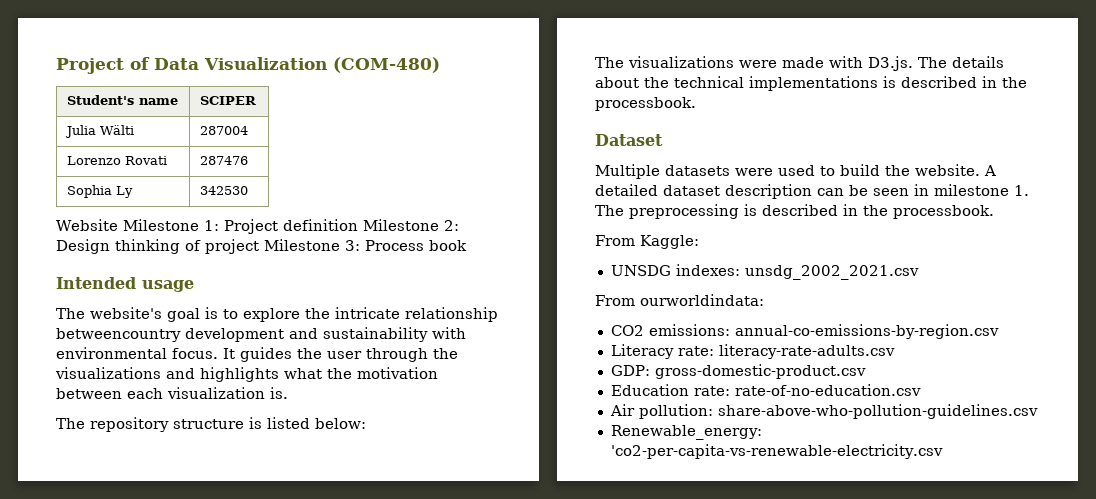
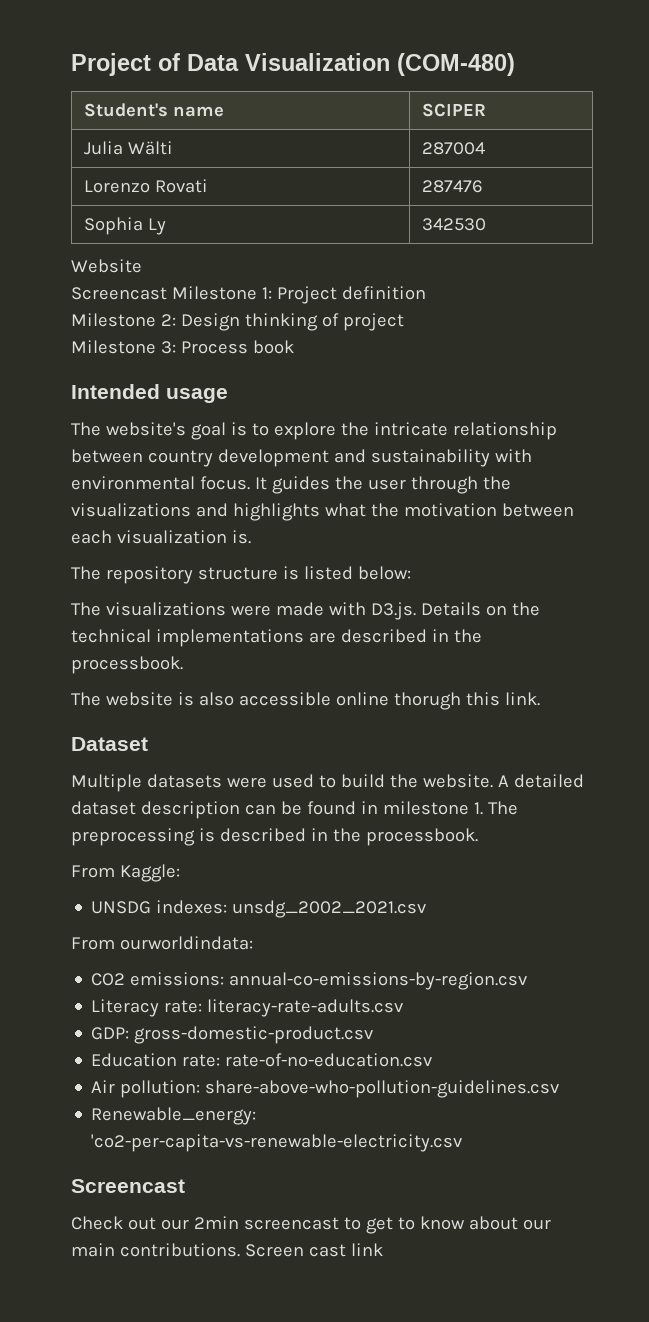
- Website Milestone 1: Project definition Milestone 2: Design thinking of project Milestone 3: Process book
+ Website
+ Screencast Milestone 1: Project definition
+ Milestone 2: Design thinking of project
+ Milestone 3: Process book
- The website's goal is to explore the intricate relationship betweencountry development and sustainability with environmental focus.
+ The website's goal is to explore the intricate relationship between country development and sustainability with environmental focus.
- The visualizations were made with D3.js. The details about the technical implementations is described in the processbook.
+ The visualizations were made with D3.js. Details on the technical implementations are described in the processbook.
+ The website is also accessible online thorugh this link.
- A detailed dataset description can be seen in milestone 1. The preprocessing is described in the processbook.
+ A detailed dataset description can be found in milestone 1. The preprocessing is described in the processbook.
  Renewable_energy: 'co2-per-capita-vs-renewable-electricity.csv
+ Screencast
+ Check out our 2min screencast to get to know about our main contributions. Screen cast link

